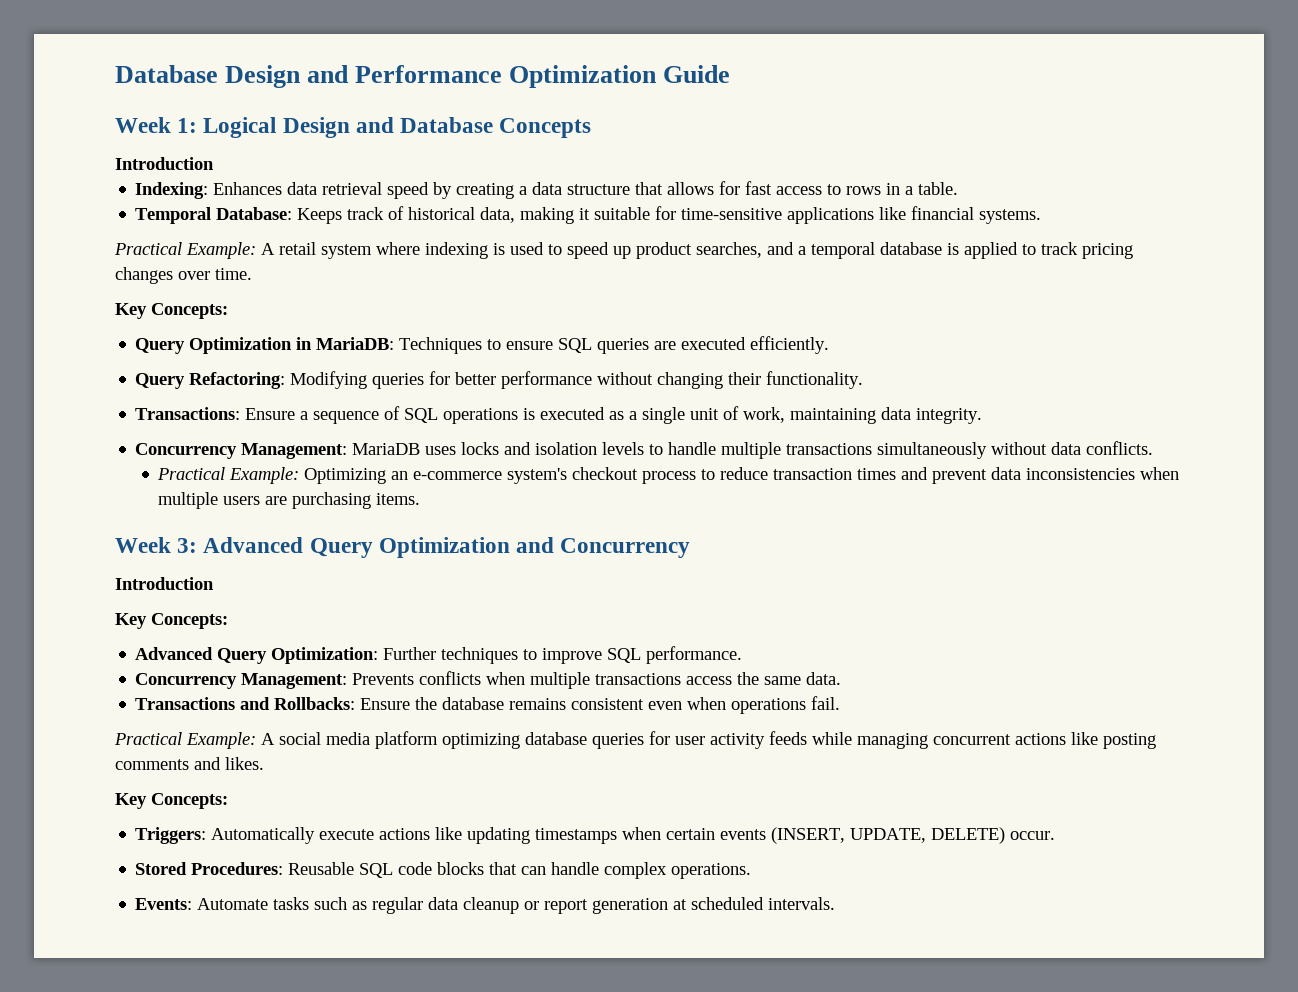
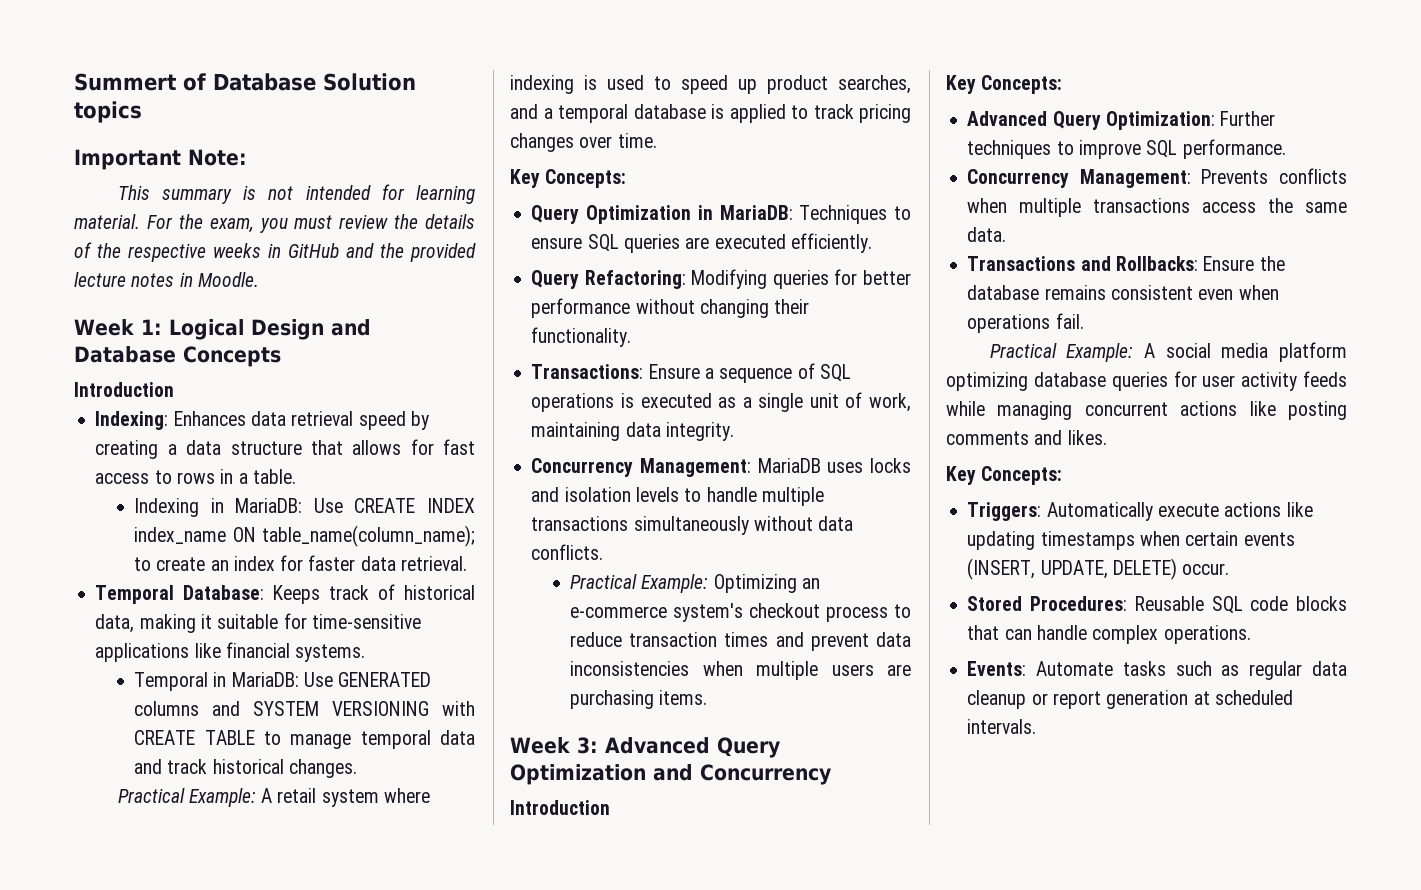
- Database Design and Performance Optimization Guide
+ Summert of Database Solution topics
+ Important Note:
+ This summary is not intended for learning material. For the exam, you must review the details of the respective weeks in GitHub and the provided lecture notes in Moodle.
+ Indexing in MariaDB: Use CREATE INDEX index_name ON table_name(column_name); to create an index for faster data retrieval.
+ Temporal in MariaDB: Use GENERATED columns and SYSTEM VERSIONING with CREATE TABLE to manage temporal data and track historical changes.

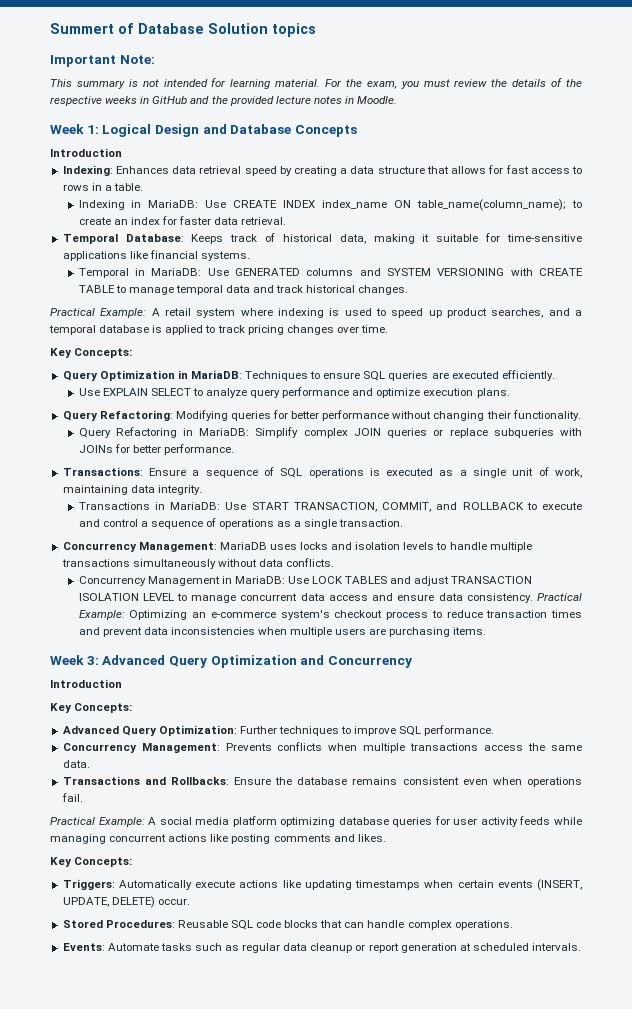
+ Use EXPLAIN SELECT to analyze query performance and optimize execution plans.
+ Query Refactoring in MariaDB: Simplify complex JOIN queries or replace subqueries with JOINs for better performance.
+ Transactions in MariaDB: Use START TRANSACTION, COMMIT, and ROLLBACK to execute and control a sequence of operations as a single transaction.
+ Concurrency Management in MariaDB: Use LOCK TABLES and adjust TRANSACTION ISOLATION LEVEL to manage concurrent data access and ensure data consistency.

